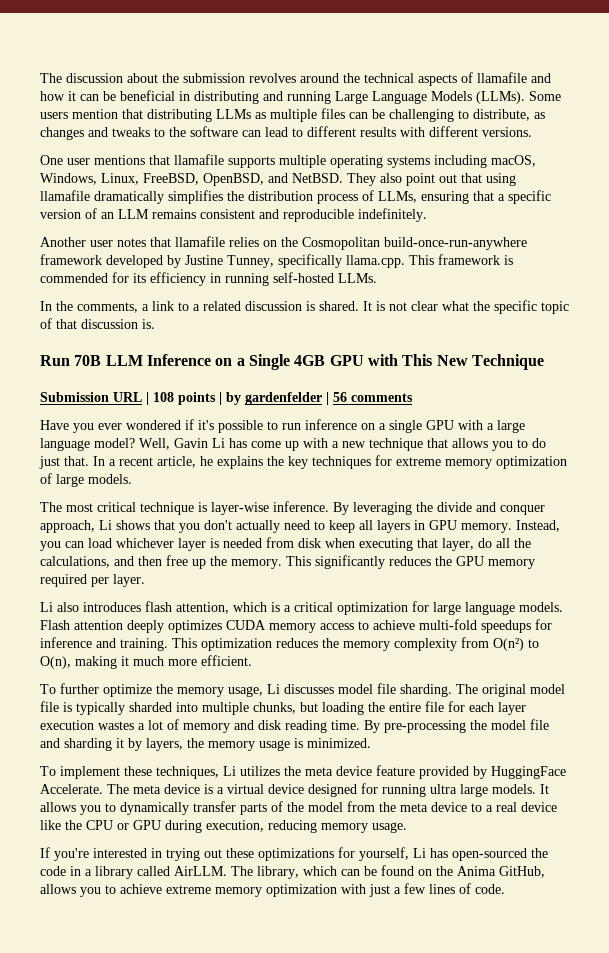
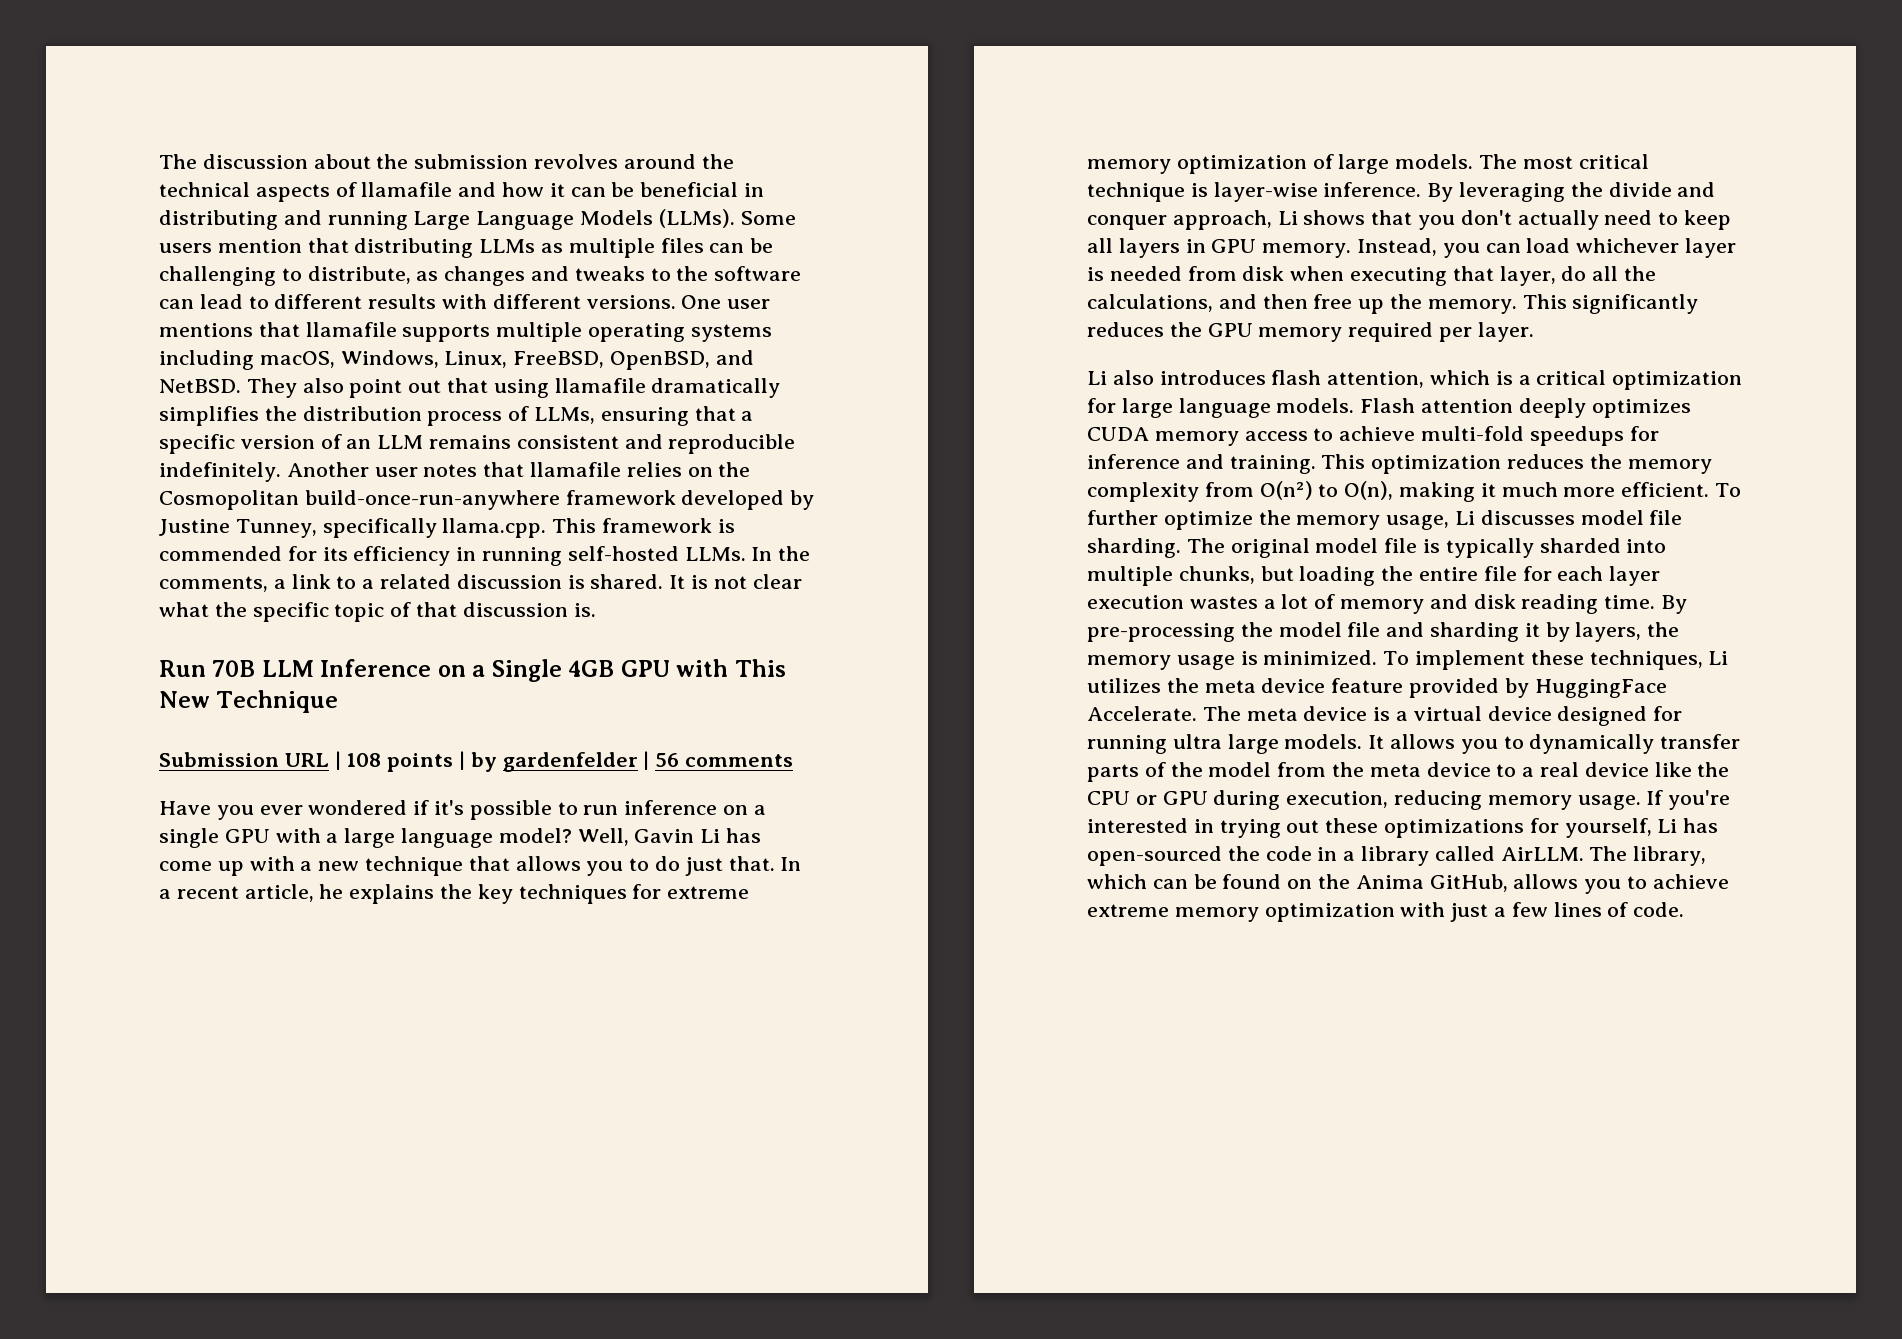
- Some users mention that distributing LLMs as multiple files can be challenging to distribute, as changes and tweaks to the software can lead to different results with different versions.
- One user mentions that llamafile supports multiple operating systems including macOS, Windows, Linux, FreeBSD, OpenBSD, and NetBSD.
+ Some users mention that distributing LLMs as multiple files can be challenging to distribute, as changes and tweaks to the software can lead to different results with different versions. One user mentions that llamafile supports multiple operating systems including macOS, Windows, Linux, FreeBSD, OpenBSD, and NetBSD.
- They also point out that using llamafile dramatically simplifies the distribution process of LLMs, ensuring that a specific version of an LLM remains consistent and reproducible indefinitely.
- Another user notes that llamafile relies on the Cosmopolitan build-once-run-anywhere framework developed by Justine Tunney, specifically llama.cpp. This framework is commended for its efficiency in running self-hosted LLMs.
- In the comments, a link to a related discussion is shared.
+ They also point out that using llamafile dramatically simplifies the distribution process of LLMs, ensuring that a specific version of an LLM remains consistent and reproducible indefinitely. Another user notes that llamafile relies on the Cosmopolitan build-once-run-anywhere framework developed by Justine Tunney, specifically llama.cpp. This framework is commended for its efficiency in running self-hosted LLMs. In the comments, a link to a related discussion is shared.
- In a recent article, he explains the key techniques for extreme memory optimization of large models.
- The most critical technique is layer-wise inference.
+ In a recent article, he explains the key techniques for extreme memory optimization of large models. The most critical technique is layer-wise inference.
- This optimization reduces the memory complexity from O(n²) to O(n), making it much more efficient.
- To further optimize the memory usage, Li discusses model file sharding.
+ This optimization reduces the memory complexity from O(n²) to O(n), making it much more efficient. To further optimize the memory usage, Li discusses model file sharding.
- By pre-processing the model file and sharding it by layers, the memory usage is minimized.
- To implement these techniques, Li utilizes the meta device feature provided by HuggingFace Accelerate.
+ By pre-processing the model file and sharding it by layers, the memory usage is minimized. To implement these techniques, Li utilizes the meta device feature provided by HuggingFace Accelerate.
- It allows you to dynamically transfer parts of the model from the meta device to a real device like the CPU or GPU during execution, reducing memory usage.
- If you're interested in trying out these optimizations for yourself, Li has open-sourced the code in a library called AirLLM.
+ It allows you to dynamically transfer parts of the model from the meta device to a real device like the CPU or GPU during execution, reducing memory usage. If you're interested in trying out these optimizations for yourself, Li has open-sourced the code in a library called AirLLM.

